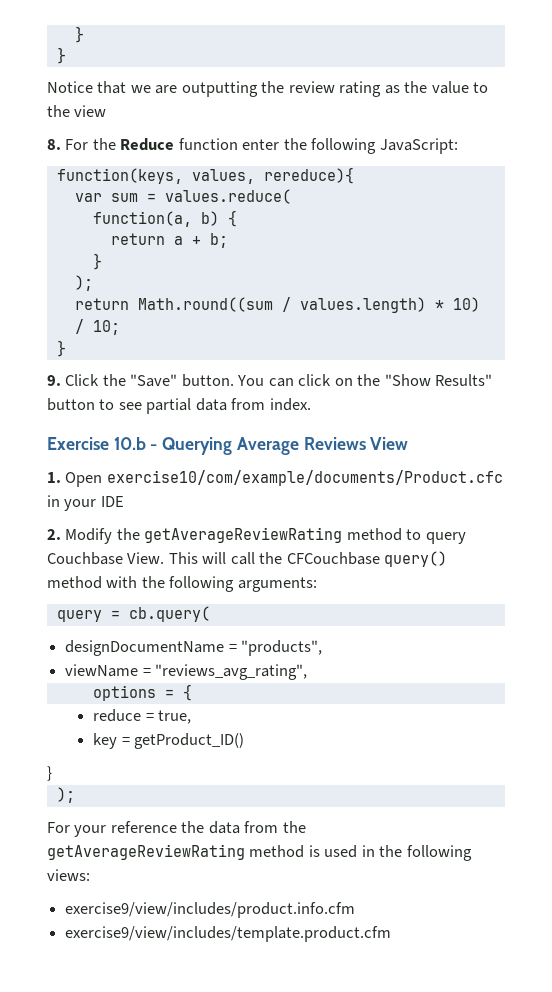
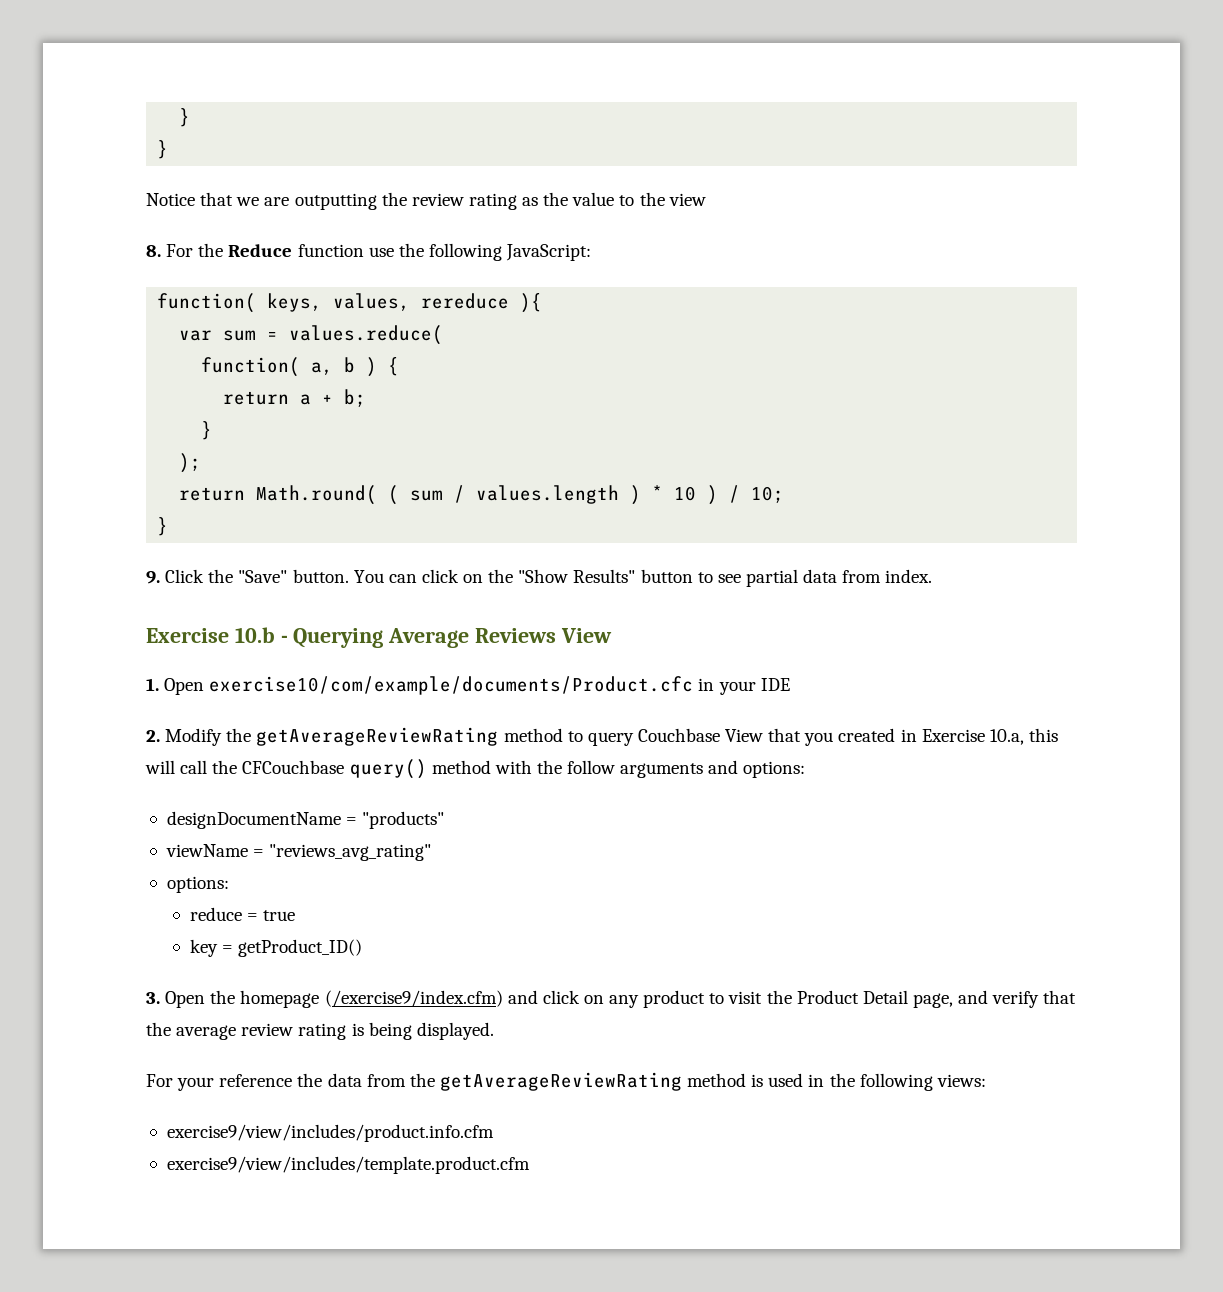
- 8. For the Reduce function enter the following JavaScript:
+ 8. For the Reduce function use the following JavaScript:
- function(keys, values, rereduce){
+ function( keys, values, rereduce ){
- function(a, b) {
+ function( a, b ) {
- return Math.round((sum / values.length) * 10) / 10;
+ return Math.round( ( sum / values.length ) * 10 ) / 10;
- 2. Modify the getAverageReviewRating method to query Couchbase View. This will call the CFCouchbase query() method with the following arguments:
- query = cb.query(
+ 2. Modify the getAverageReviewRating method to query Couchbase View that you created in Exercise 10.a, this will call the CFCouchbase query() method with the follow arguments and options:
- designDocumentName = "products",
+ designDocumentName = "products"
- viewName = "reviews_avg_rating",
- options = {
+ viewName = "reviews_avg_rating"
+ options:
- reduce = true,
+ reduce = true
  key = getProduct_ID()
- }
- );
+ 3. Open the homepage (/exercise9/index.cfm) and click on any product to visit the Product Detail page, and verify that the average review rating is being displayed.

